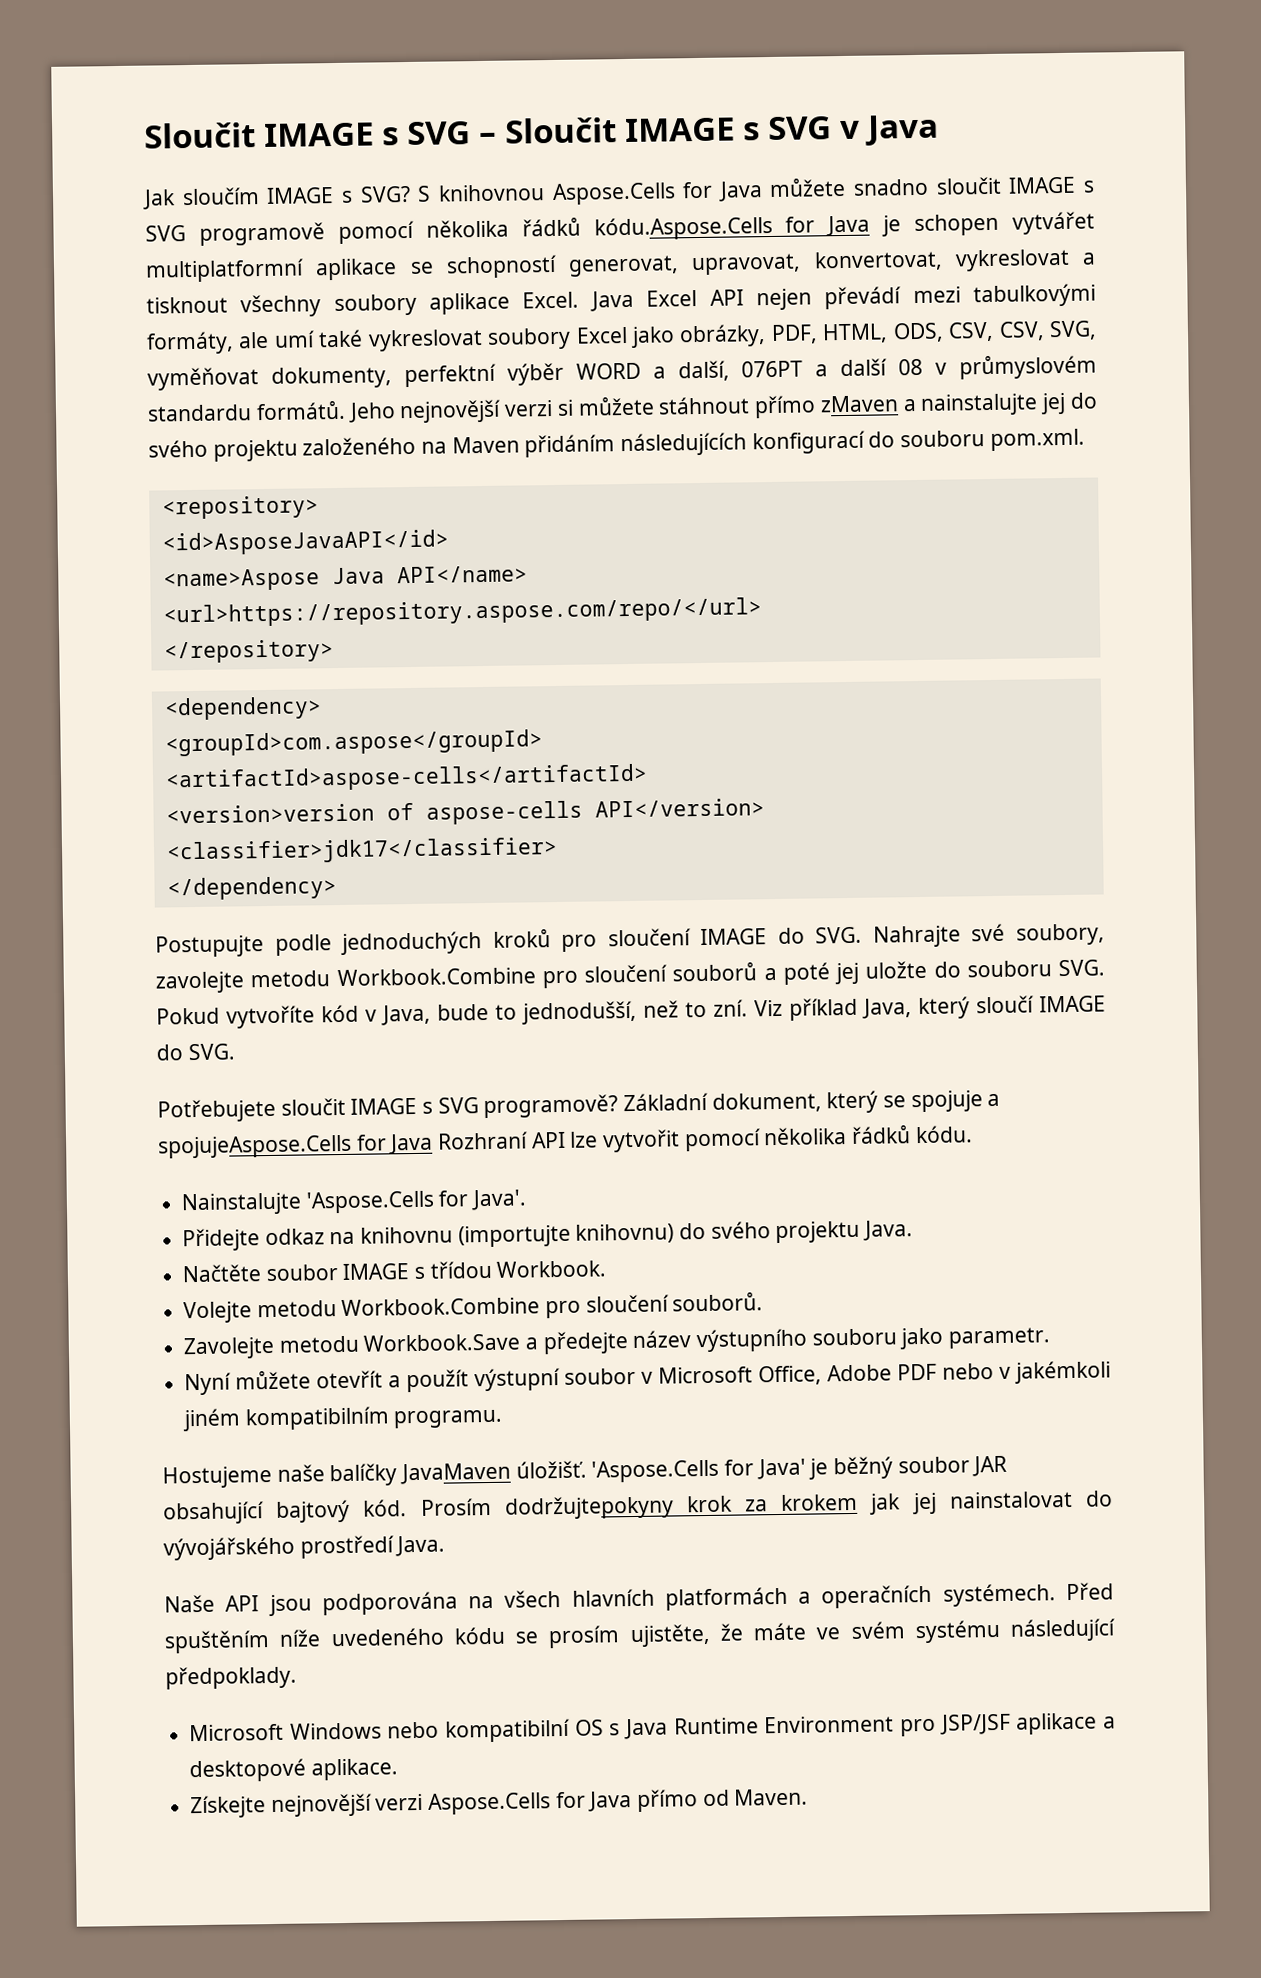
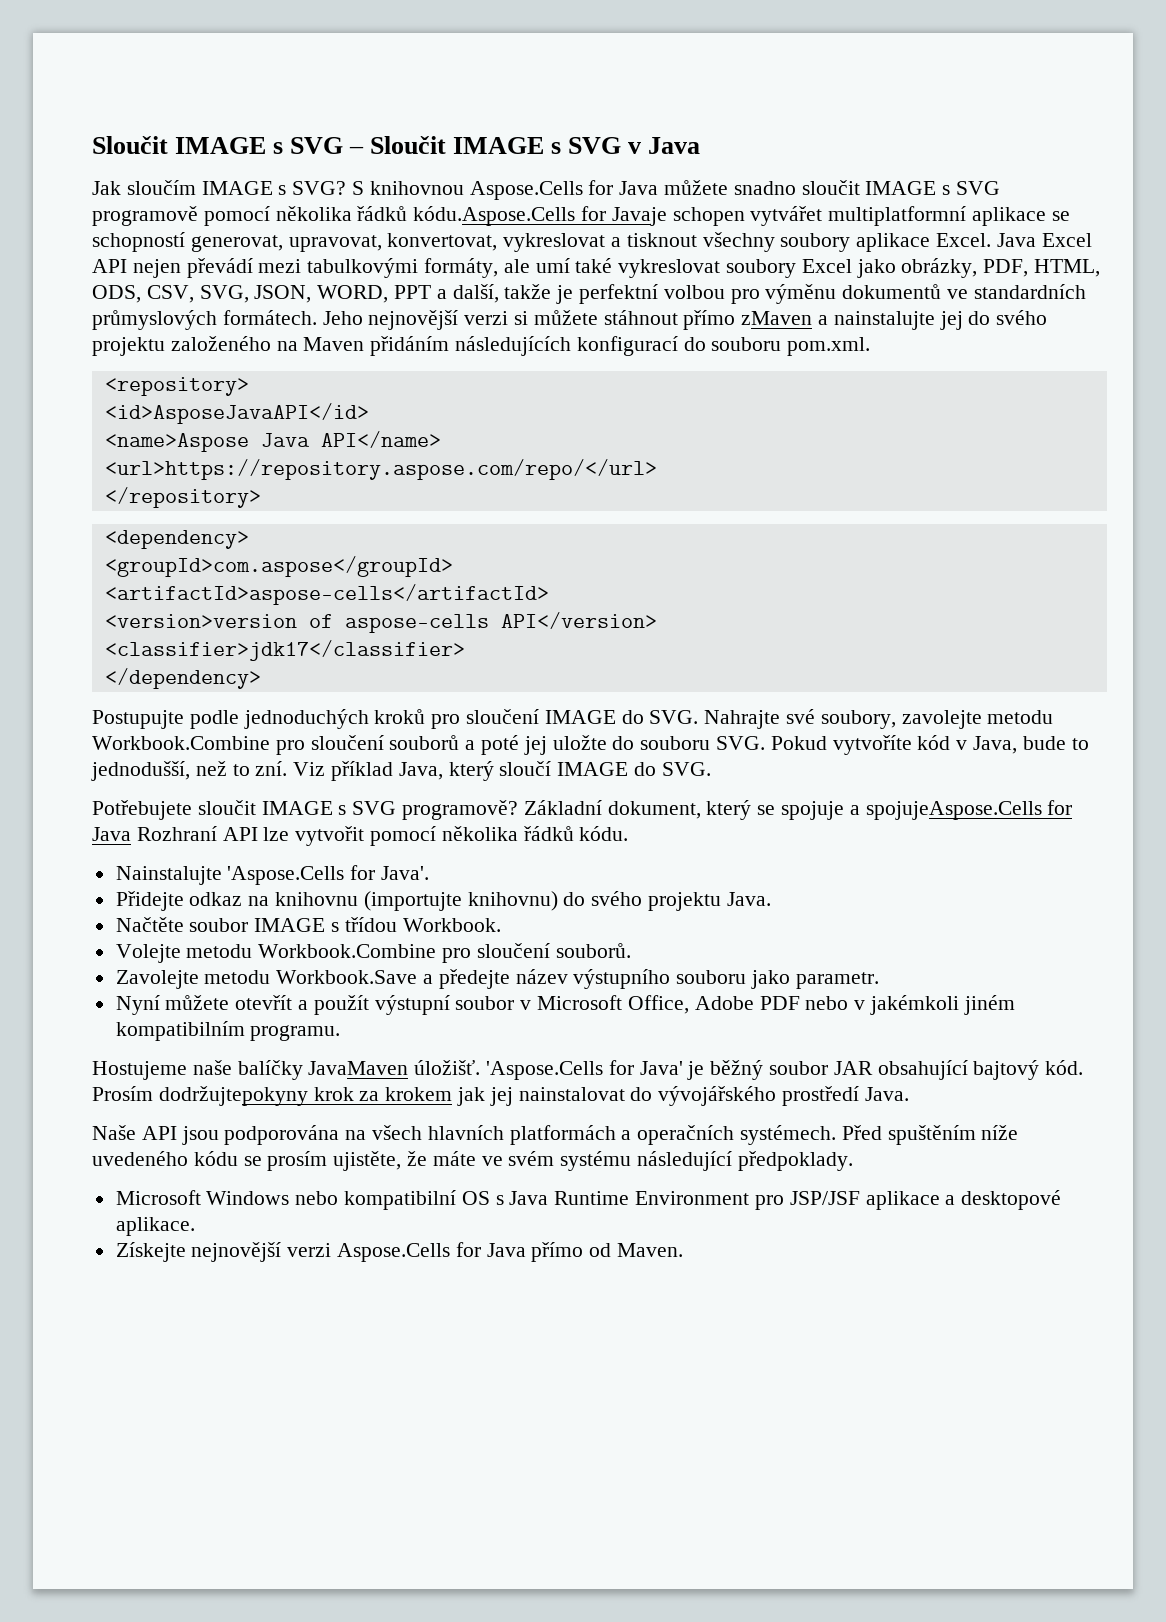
- S knihovnou Aspose.Cells for Java můžete snadno sloučit IMAGE s SVG programově pomocí několika řádků kódu.Aspose.Cells for Java je schopen vytvářet multiplatformní aplikace se schopností generovat, upravovat, konvertovat, vykreslovat a tisknout všechny soubory aplikace Excel.
+ S knihovnou Aspose.Cells for Java můžete snadno sloučit IMAGE s SVG programově pomocí několika řádků kódu.Aspose.Cells for Javaje schopen vytvářet multiplatformní aplikace se schopností generovat, upravovat, konvertovat, vykreslovat a tisknout všechny soubory aplikace Excel.
- Java Excel API nejen převádí mezi tabulkovými formáty, ale umí také vykreslovat soubory Excel jako obrázky, PDF, HTML, ODS, CSV, CSV, SVG, vyměňovat dokumenty, perfektní výběr WORD a další, 076PT a další 08 v průmyslovém standardu formátů.
+ Java Excel API nejen převádí mezi tabulkovými formáty, ale umí také vykreslovat soubory Excel jako obrázky, PDF, HTML, ODS, CSV, SVG, JSON, WORD, PPT a další, takže je perfektní volbou pro výměnu dokumentů ve standardních průmyslových formátech.

